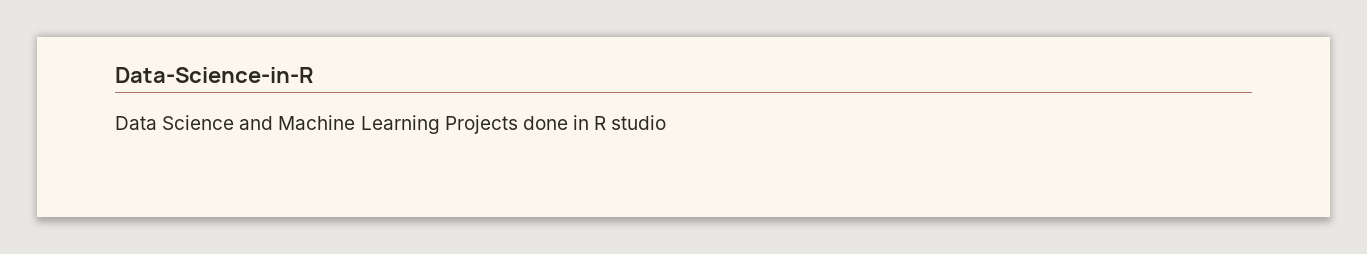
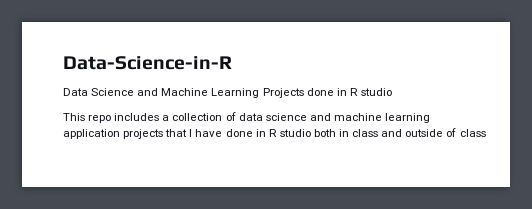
+ This repo includes a collection of data science and machine learning application projects that I have done in R studio both in class and outside of class

